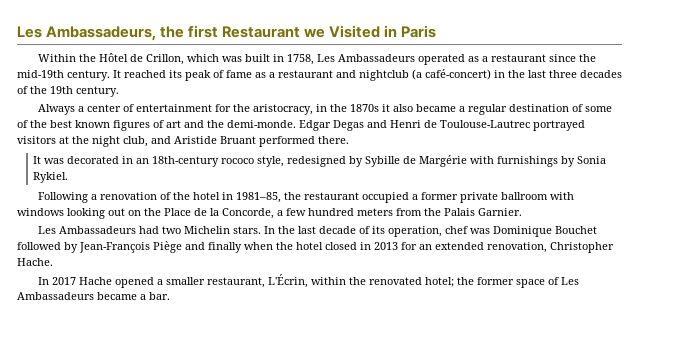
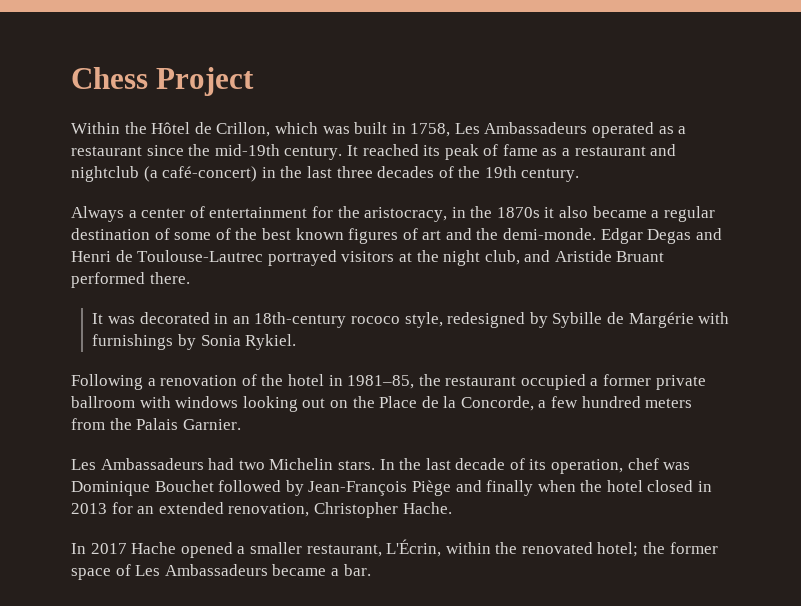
- Les Ambassadeurs, the first Restaurant we Visited in Paris
+ Chess Project

